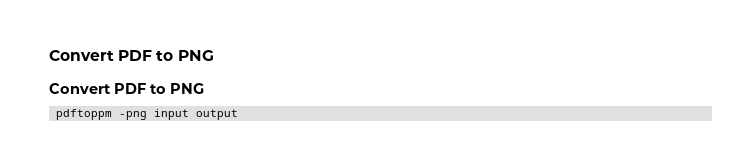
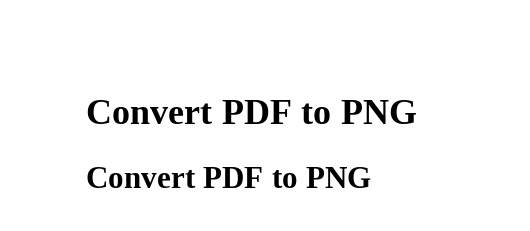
- pdftoppm -png input output

